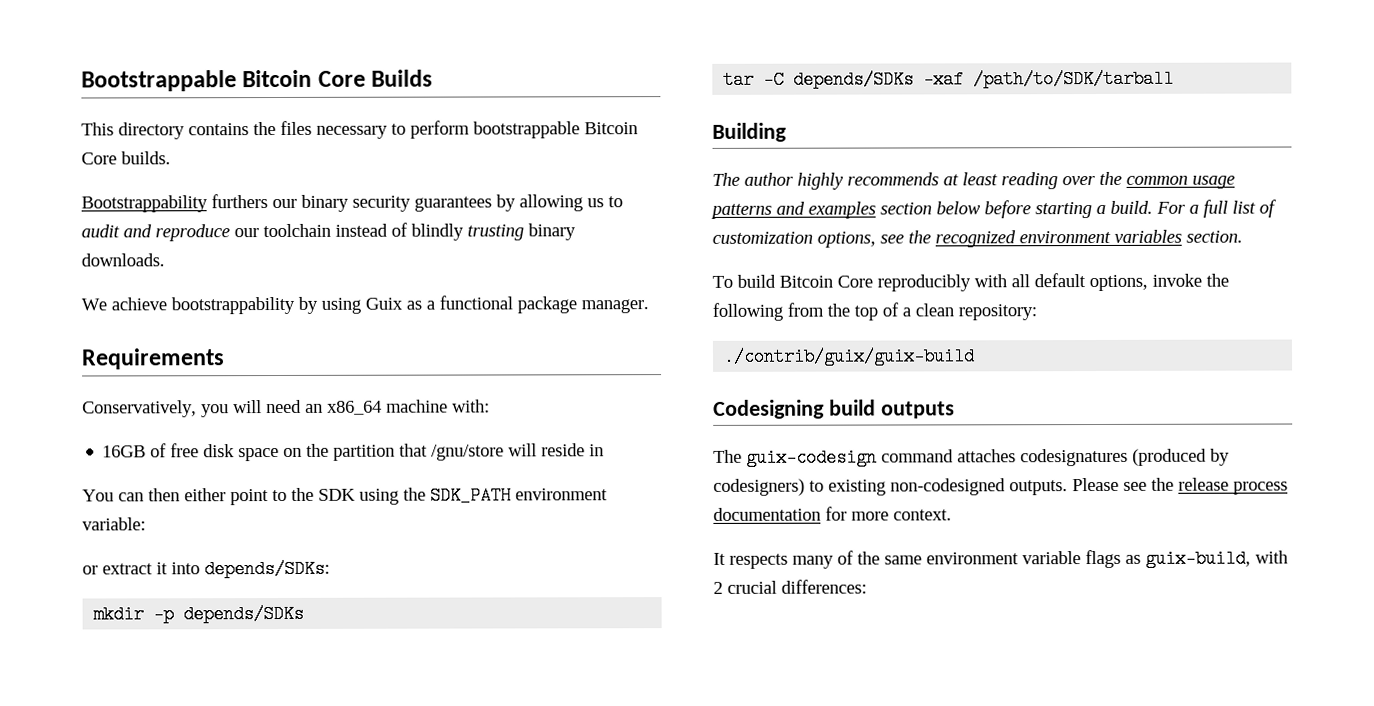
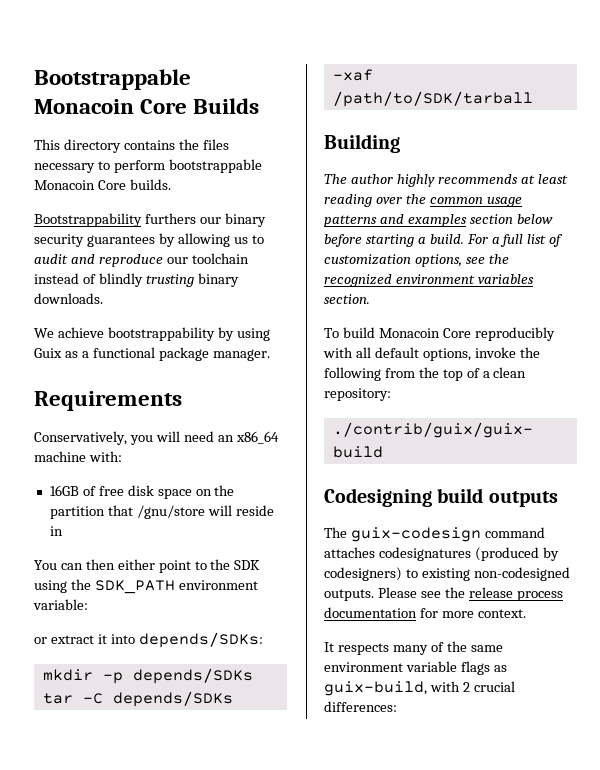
- Bootstrappable Bitcoin Core Builds
+ Bootstrappable Monacoin Core Builds
- This directory contains the files necessary to perform bootstrappable Bitcoin Core builds.
+ This directory contains the files necessary to perform bootstrappable Monacoin Core builds.
- To build Bitcoin Core reproducibly with all default options, invoke the following from the top of a clean repository:
+ To build Monacoin Core reproducibly with all default options, invoke the following from the top of a clean repository:

